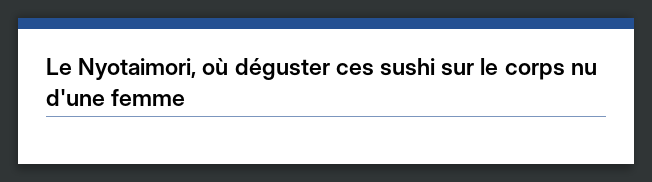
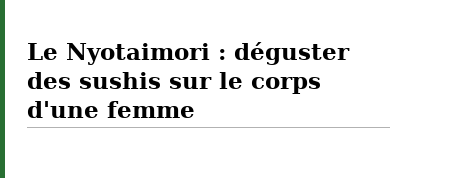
- Le Nyotaimori, où déguster ces sushi sur le corps nu d'une femme
+ Le Nyotaimori : déguster des sushis sur le corps d'une femme

